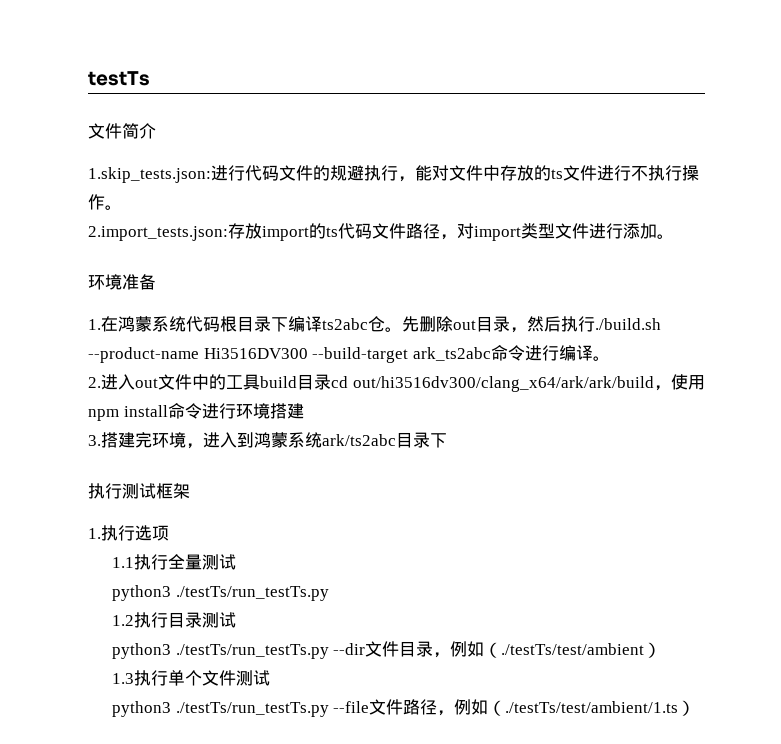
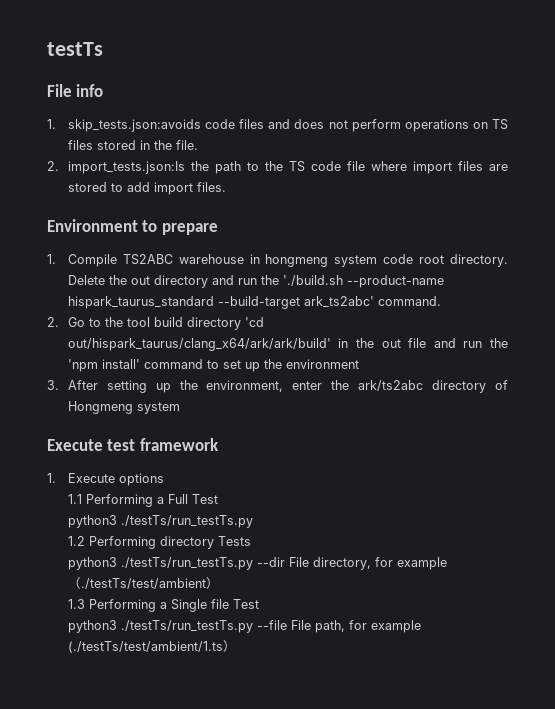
- 文件简介
- 1.skip_tests.json:进行代码文件的规避执行，能对文件中存放的ts文件进行不执行操作。
- 2.import_tests.json:存放import的ts代码文件路径，对import类型文件进行添加。
- 环境准备
- 1.在鸿蒙系统代码根目录下编译ts2abc仓。先删除out目录，然后执行./build.sh --product-name Hi3516DV300 --build-target ark_ts2abc命令进行编译。
- 2.进入out文件中的工具build目录cd out/hi3516dv300/clang_x64/ark/ark/build，使用npm install命令进行环境搭建
- 3.搭建完环境，进入到鸿蒙系统ark/ts2abc目录下
- 执行测试框架
- 1.执行选项
+ File info
+ 1. skip_tests.json:avoids code files and does not perform operations on TS files stored in the file.
+ 2. import_tests.json:Is the path to the TS code file where import files are stored to add import files.
+ Environment to prepare
+ 1. Compile TS2ABC warehouse in hongmeng system code root directory. Delete the out directory and run the './build.sh --product-name hispark_taurus_standard --build-target ark_ts2abc' command.
+ 2. Go to the tool build directory 'cd out/hispark_taurus/clang_x64/ark/ark/build' in the out file and run the 'npm install' command to set up the environment
+ 3. After setting up the environment, enter the ark/ts2abc directory of Hongmeng system
+ Execute test framework
+ 1. Execute options
- 1.1执行全量测试
+ 1.1 Performing a Full Test
- 1.2执行目录测试
+ 1.2 Performing directory Tests
- python3 ./testTs/run_testTs.py --dir文件目录，例如（./testTs/test/ambient）
+ python3 ./testTs/run_testTs.py --dir File directory, for example（./testTs/test/ambient）
- 1.3执行单个文件测试
- python3 ./testTs/run_testTs.py --file文件路径，例如（./testTs/test/ambient/1.ts）
+ 1.3 Performing a Single file Test
+ python3 ./testTs/run_testTs.py --file File path, for example (./testTs/test/ambient/1.ts）

